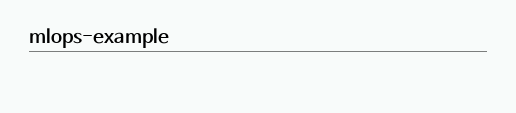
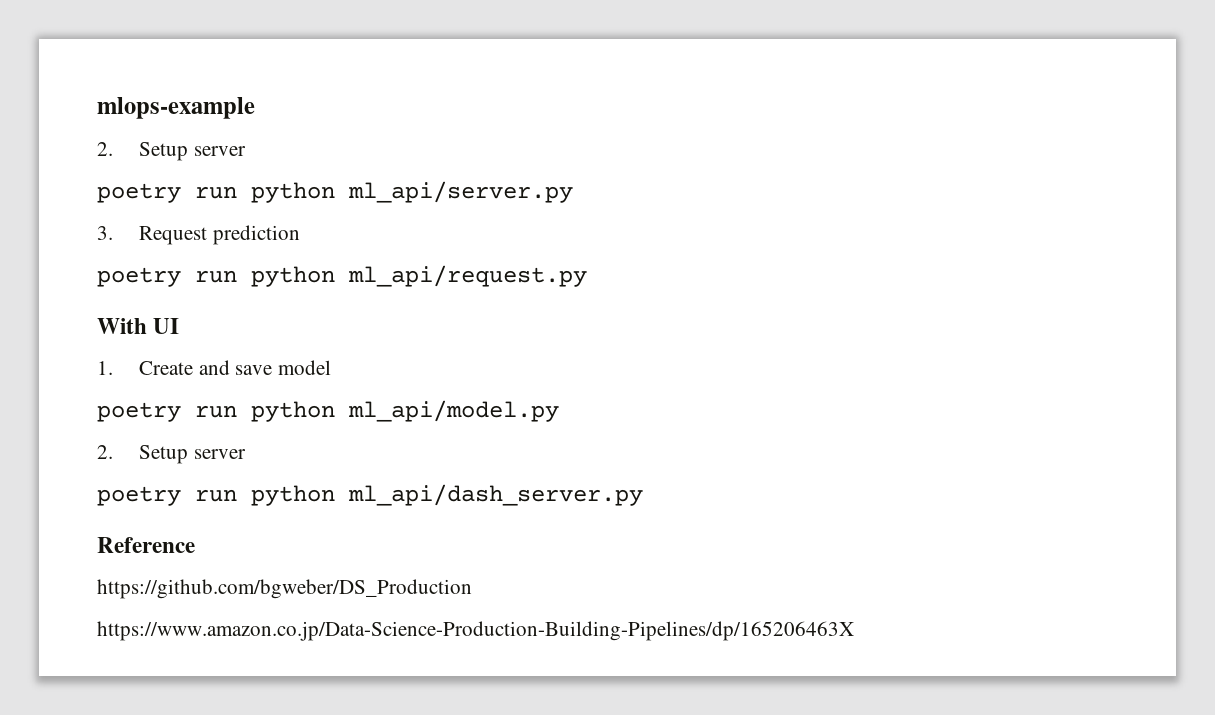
  mlops-example
+ 2. Setup server
+ poetry run python ml_api/server.py
+ 3. Request prediction
+ poetry run python ml_api/request.py
+ With UI
+ 1. Create and save model
+ poetry run python ml_api/model.py
+ 2. Setup server
+ poetry run python ml_api/dash_server.py
+ Reference
+ https://github.com/bgweber/DS_Production
+ https://www.amazon.co.jp/Data-Science-Production-Building-Pipelines/dp/165206463X

